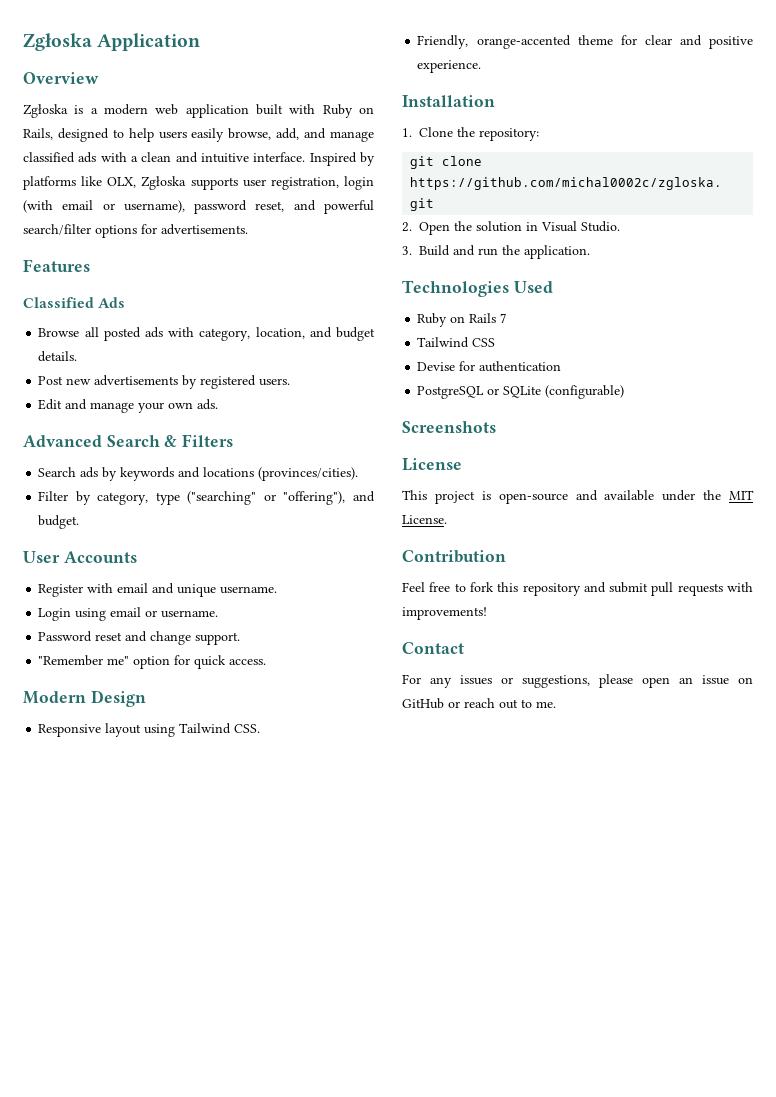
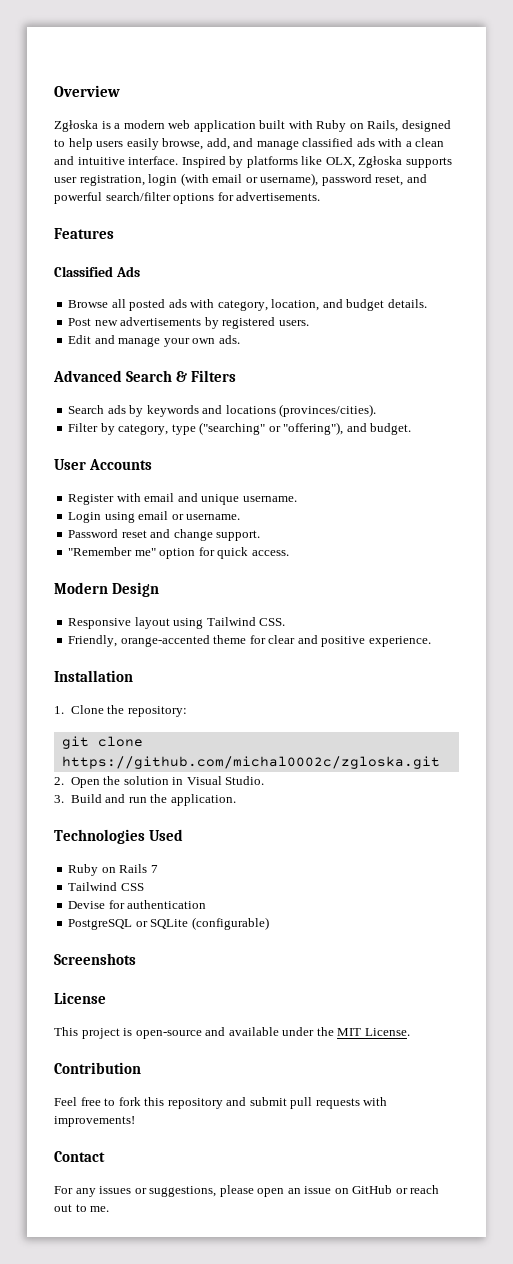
- Zgłoska Application

